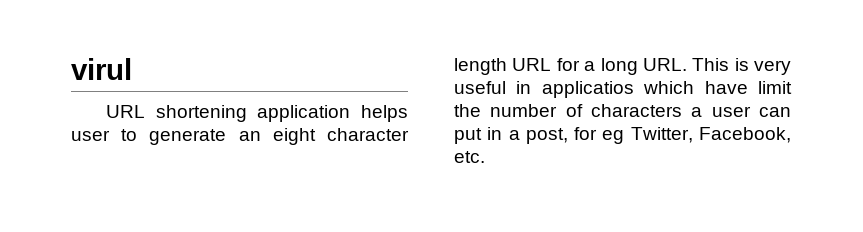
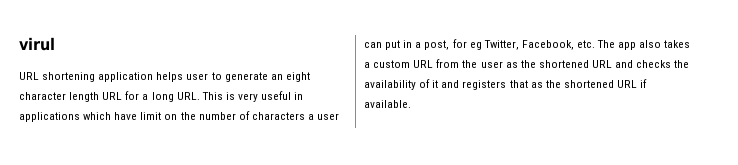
- URL shortening application helps user to generate an eight character length URL for a long URL. This is very useful in applicatios which have limit the number of characters a user can put in a post, for eg Twitter, Facebook, etc.
+ URL shortening application helps user to generate an eight character length URL for a long URL. This is very useful in applications which have limit on the number of characters a user can put in a post, for eg Twitter, Facebook, etc. The app also takes a custom URL from the user as the shortened URL and checks the availability of it and registers that as the shortened URL if available.

